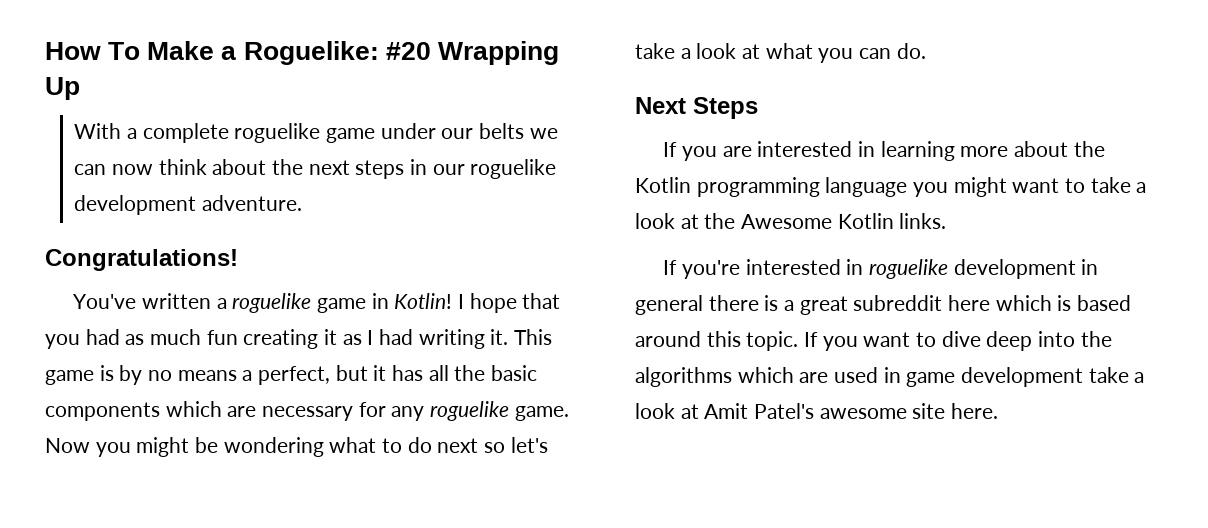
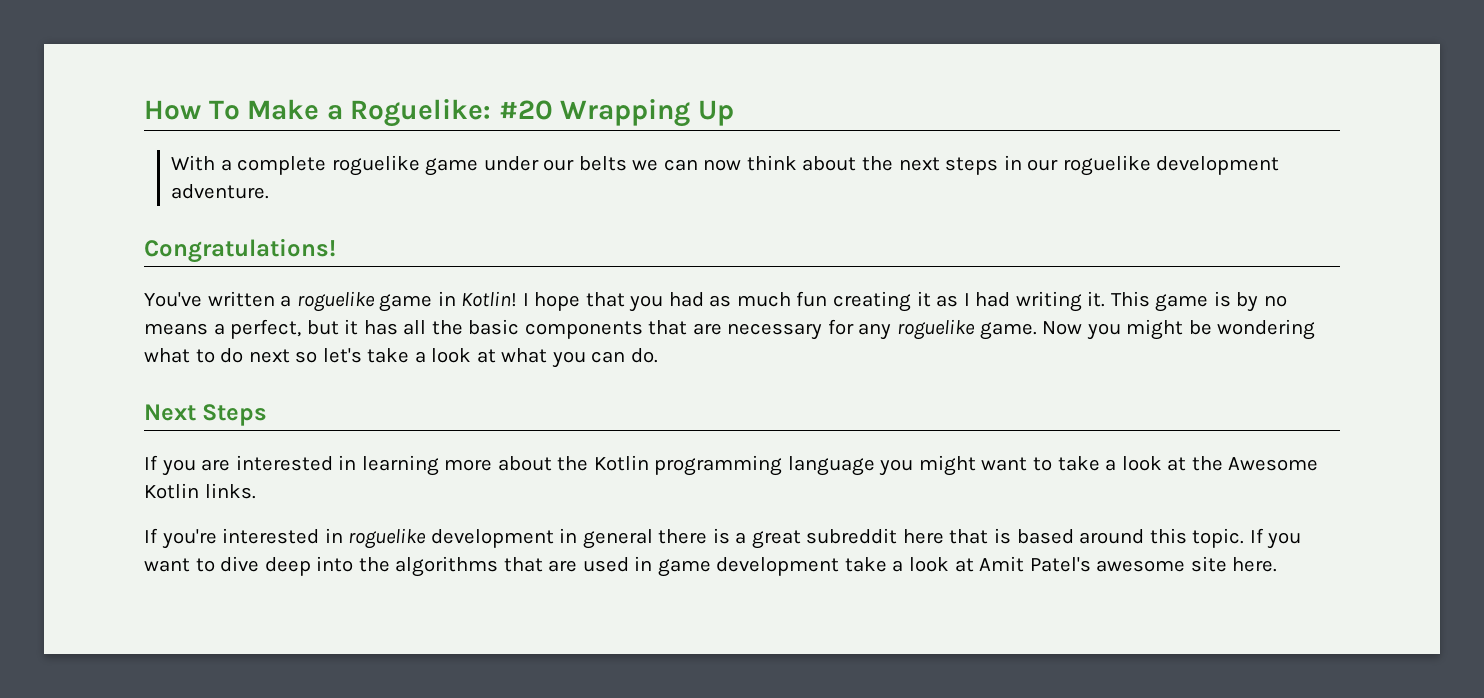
- This game is by no means a perfect, but it has all the basic components which are necessary for any roguelike game.
+ This game is by no means a perfect, but it has all the basic components that are necessary for any roguelike game.
- If you're interested in roguelike development in general there is a great subreddit here which is based around this topic.
+ If you're interested in roguelike development in general there is a great subreddit here that is based around this topic.
- If you want to dive deep into the algorithms which are used in game development take a look at Amit Patel's awesome site here.
+ If you want to dive deep into the algorithms that are used in game development take a look at Amit Patel's awesome site here.

